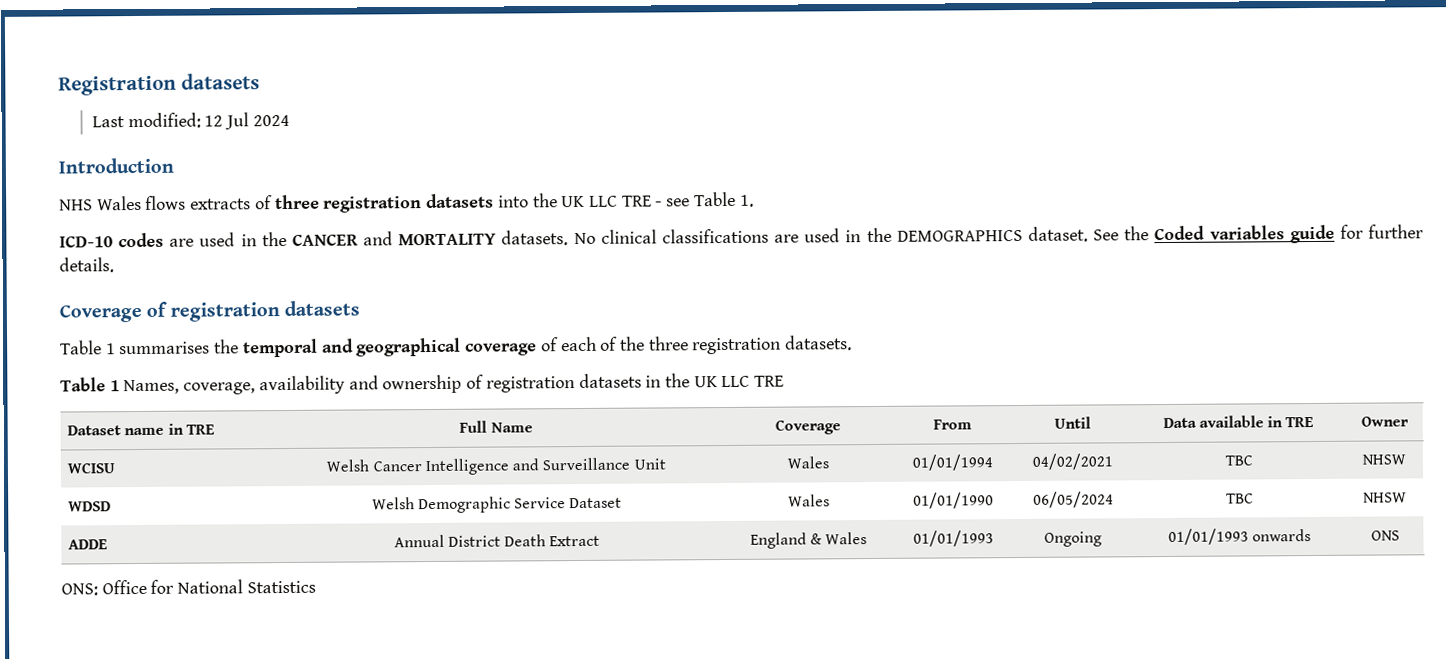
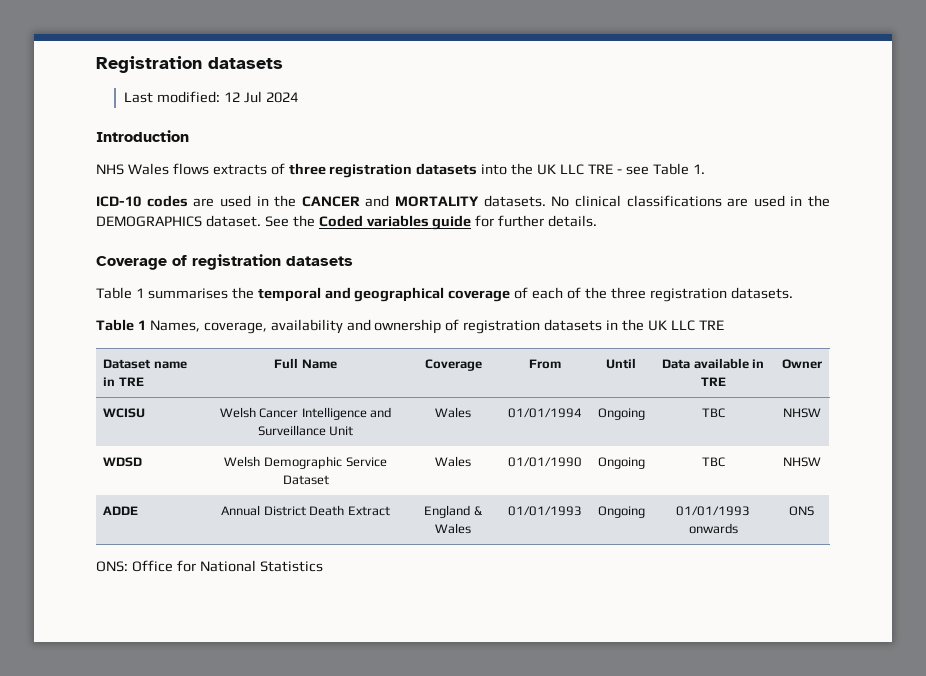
- WCISU | Welsh Cancer Intelligence and Surveillance Unit | Wales | 01/01/1994 | 04/02/2021 | TBC | NHSW
+ WCISU | Welsh Cancer Intelligence and Surveillance Unit | Wales | 01/01/1994 | Ongoing | TBC | NHSW
- WDSD | Welsh Demographic Service Dataset | Wales | 01/01/1990 | 06/05/2024 | TBC | NHSW
+ WDSD | Welsh Demographic Service Dataset | Wales | 01/01/1990 | Ongoing | TBC | NHSW

